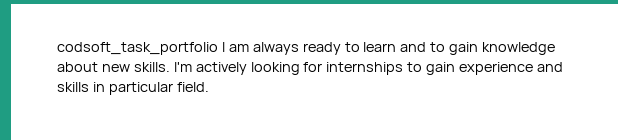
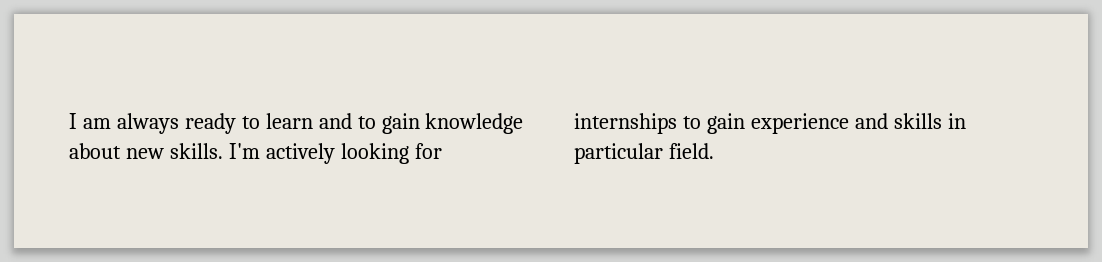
- codsoft_task_portfolio I am always ready to learn and to gain knowledge about new skills.
+ I am always ready to learn and to gain knowledge about new skills.

